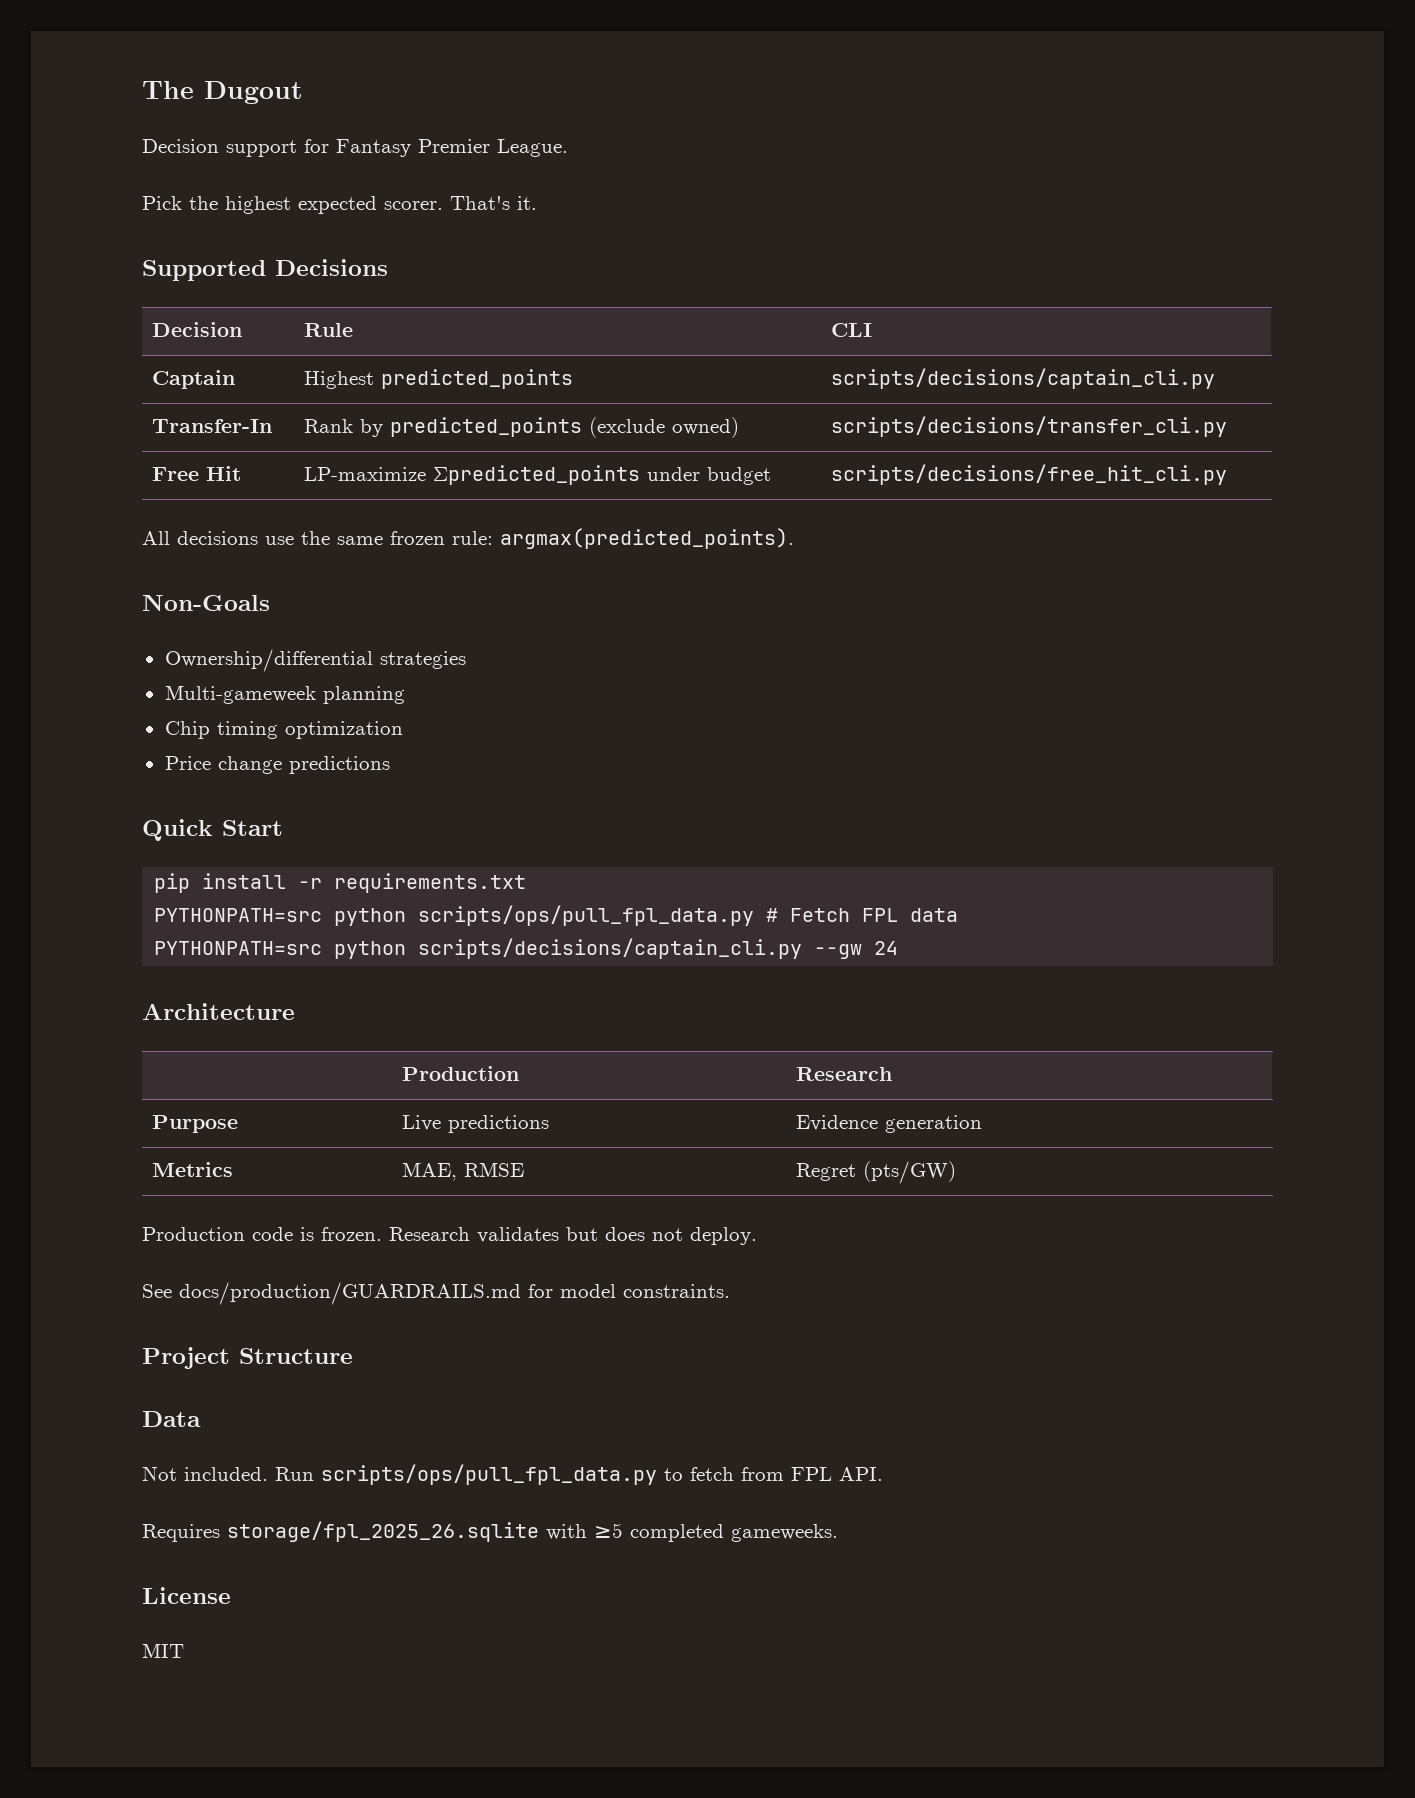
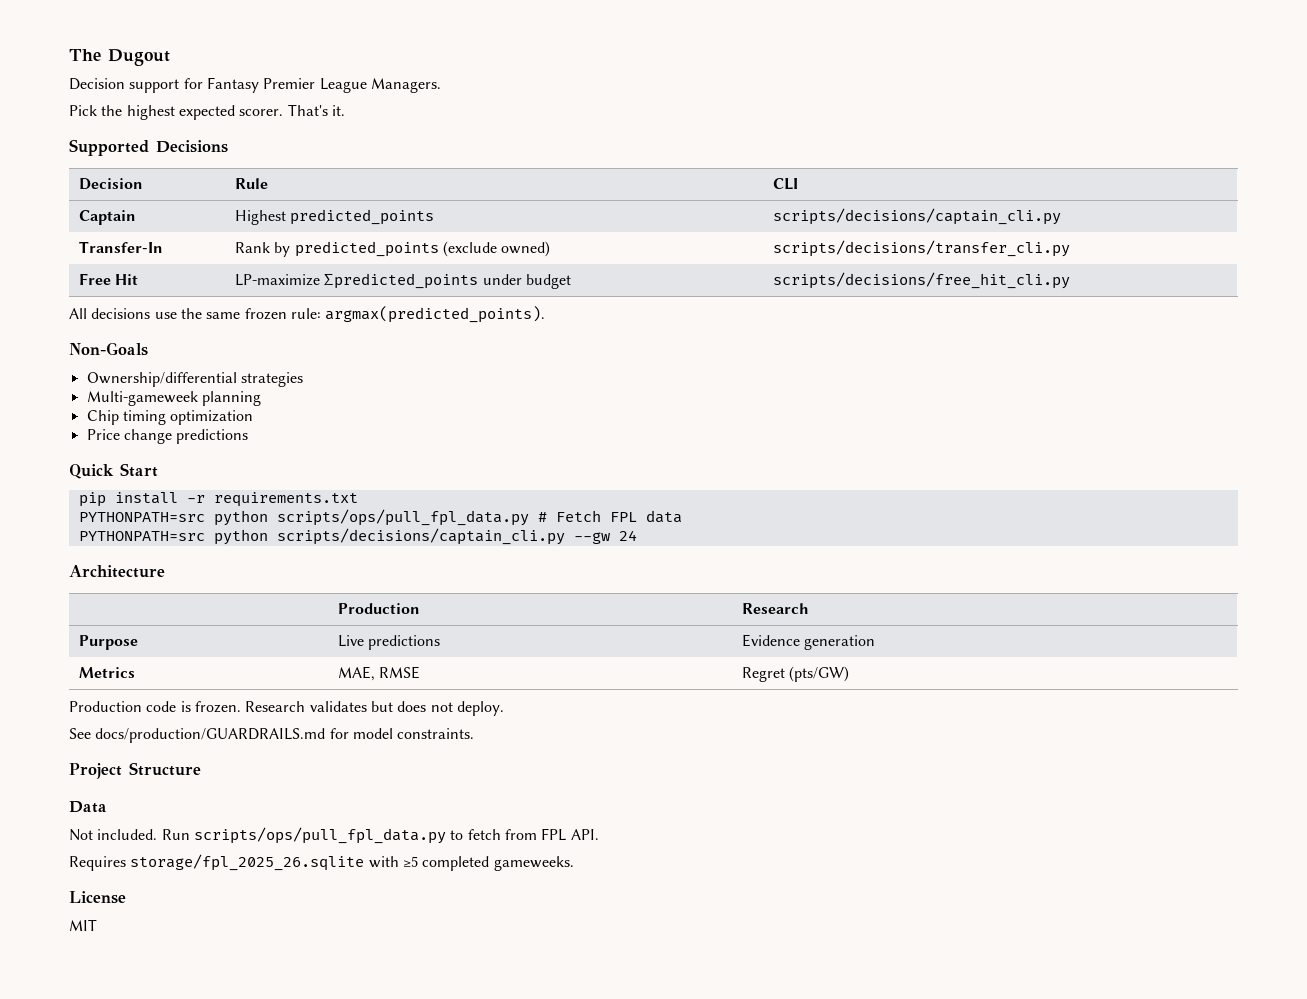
- Decision support for Fantasy Premier League.
+ Decision support for Fantasy Premier League Managers.

